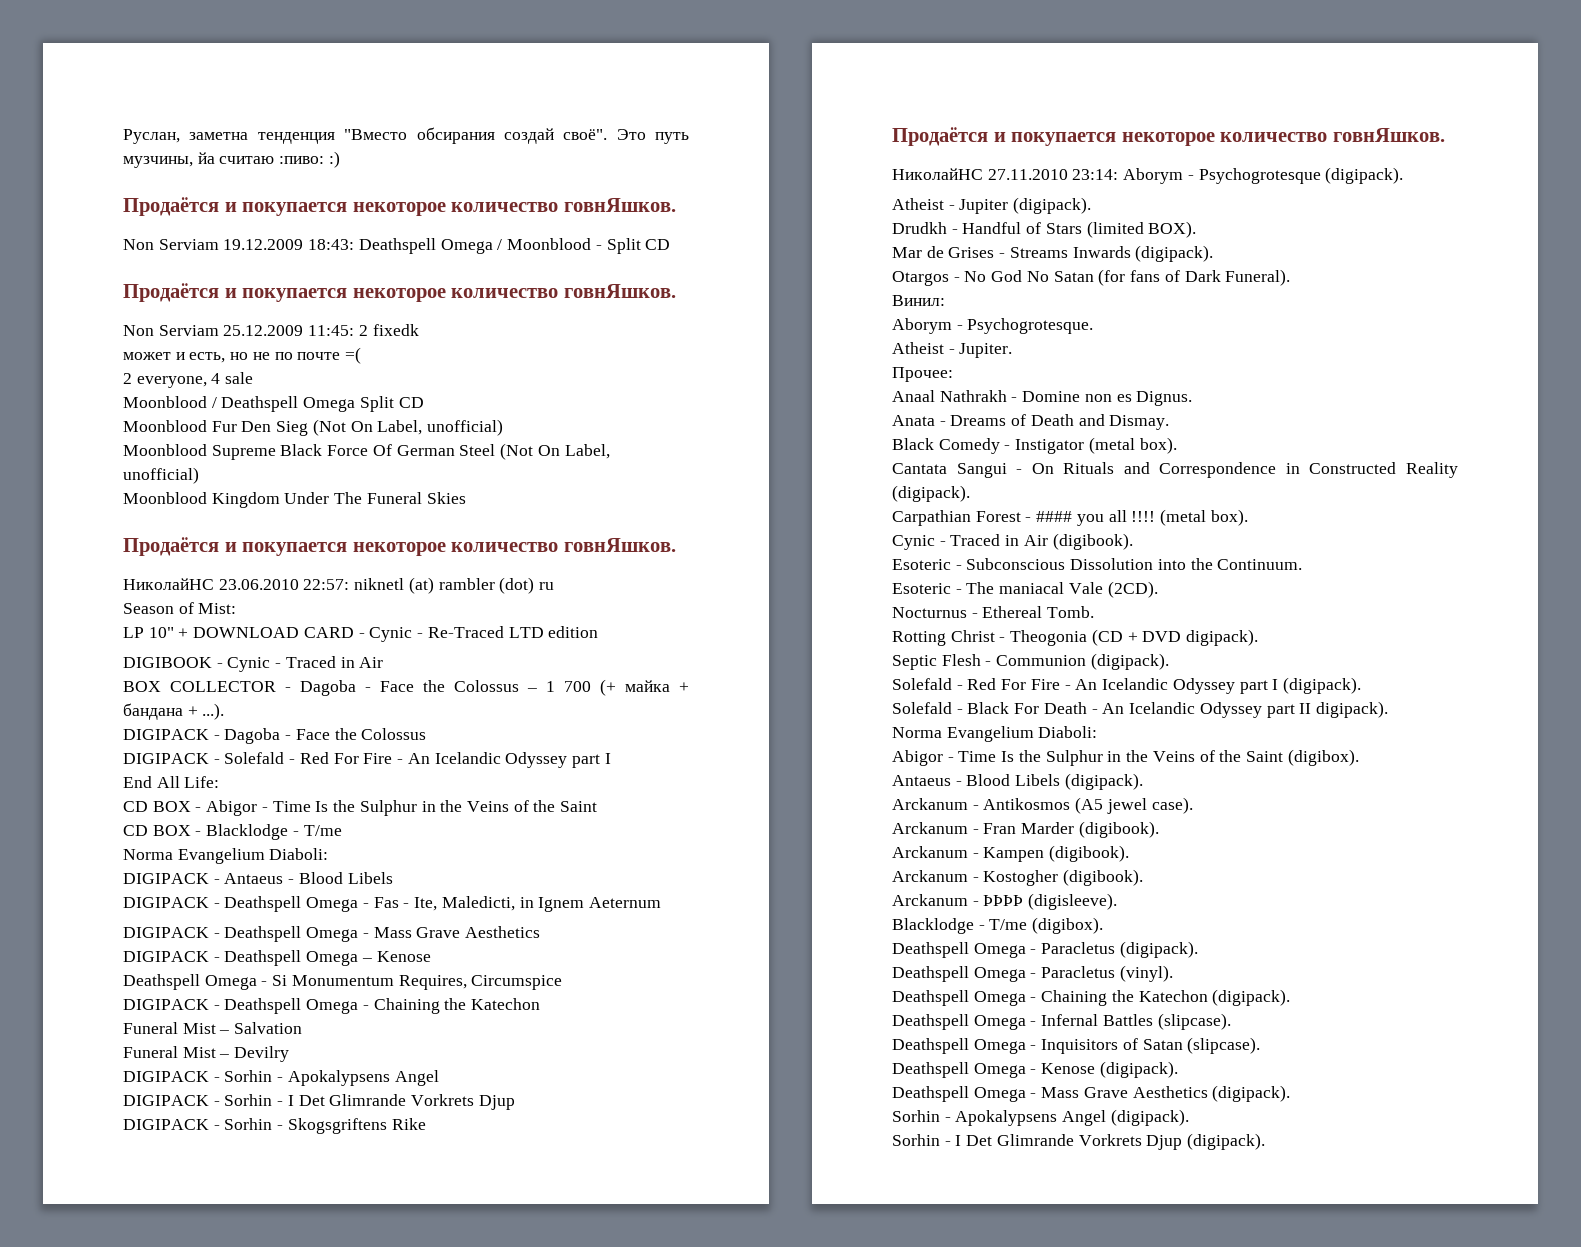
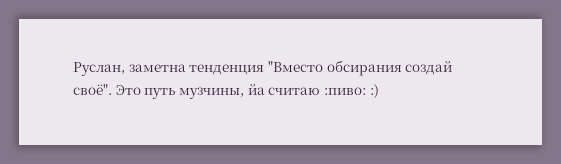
  Это путь музчины, йа считаю :пиво: :)
- Продаётся и покупается некоторое количество говнЯшков.
- Non Serviam 19.12.2009 18:43: Deathspell Omega / Moonblood - Split CD
- Продаётся и покупается некоторое количество говнЯшков.
- Non Serviam 25.12.2009 11:45: 2 fixedk
- может и есть, но не по почте =(
- 2 everyone, 4 sale
- Moonblood / Deathspell Omega Split CD
- Moonblood Fur Den Sieg (Not On Label, unofficial)
- Moonblood Supreme Black Force Of German Steel (Not On Label, unofficial)
- Moonblood Kingdom Under The Funeral Skies
- Продаётся и покупается некоторое количество говнЯшков.
- НиколайНС 23.06.2010 22:57: niknetl (at) rambler (dot) ru
- Season of Mist:
- LP 10" + DOWNLOAD CARD - Cynic - Re-Traced LTD edition
- DIGIBOOK - Cynic - Traced in Air
- BOX COLLECTOR - Dagoba - Face the Colossus – 1 700 (+ майка + бандана + ...).
- DIGIPACK - Dagoba - Face the Colossus
- DIGIPACK - Solefald - Red For Fire - An Icelandic Odyssey part I
- End All Life:
- CD BOX - Abigor - Time Is the Sulphur in the Veins of the Saint
- CD BOX - Blacklodge - T/me
- Norma Evangelium Diaboli:
- DIGIPACK - Antaeus - Blood Libels
- DIGIPACK - Deathspell Omega - Fas - Ite, Maledicti, in Ignem Aeternum
- DIGIPACK - Deathspell Omega - Mass Grave Aesthetics
- DIGIPACK - Deathspell Omega – Kenose
- Deathspell Omega - Si Monumentum Requires, Circumspice
- DIGIPACK - Deathspell Omega - Chaining the Katechon
- Funeral Mist – Salvation
- Funeral Mist – Devilry
- DIGIPACK - Sorhin - Apokalypsens Angel
- DIGIPACK - Sorhin - I Det Glimrande Vorkrets Djup
- DIGIPACK - Sorhin - Skogsgriftens Rike
- Продаётся и покупается некоторое количество говнЯшков.
- НиколайНС 27.11.2010 23:14: Aborym - Psychogrotesque (digipack).
- Atheist - Jupiter (digipack).
- Drudkh - Handful of Stars (limited BOX).
- Mar de Grises - Streams Inwards (digipack).
- Otargos - No God No Satan (for fans of Dark Funeral).
- Винил:
- Aborym - Psychogrotesque.
- Atheist - Jupiter.
- Прочее:
- Anaal Nathrakh - Domine non es Dignus.
- Anata - Dreams of Death and Dismay.
- Black Comedy - Instigator (metal box).
- Cantata Sangui - On Rituals and Correspondence in Constructed Reality (digipack).
- Carpathian Forest - #### you all !!!! (metal box).
- Cynic - Traced in Air (digibook).
- Esoteric - Subconscious Dissolution into the Continuum.
- Esoteric - The maniacal Vale (2CD).
- Nocturnus - Ethereal Tomb.
- Rotting Christ - Theogonia (CD + DVD digipack).
- Septic Flesh - Communion (digipack).
- Solefald - Red For Fire - An Icelandic Odyssey part I (digipack).
- Solefald - Black For Death - An Icelandic Odyssey part II digipack).
- Norma Evangelium Diaboli:
- Abigor - Time Is the Sulphur in the Veins of the Saint (digibox).
- Antaeus - Blood Libels (digipack).
- Arckanum - Antikosmos (A5 jewel case).
- Arckanum - Fran Marder (digibook).
- Arckanum - Kampen (digibook).
- Arckanum - Kostogher (digibook).
- Arckanum - ÞÞÞÞ (digisleeve).
- Blacklodge - T/me (digibox).
- Deathspell Omega - Paracletus (digipack).
- Deathspell Omega - Paracletus (vinyl).
- Deathspell Omega - Chaining the Katechon (digipack).
- Deathspell Omega - Infernal Battles (slipcase).
- Deathspell Omega - Inquisitors of Satan (slipcase).
- Deathspell Omega - Kenose (digipack).
- Deathspell Omega - Mass Grave Aesthetics (digipack).
- Sorhin - Apokalypsens Angel (digipack).
- Sorhin - I Det Glimrande Vorkrets Djup (digipack).

